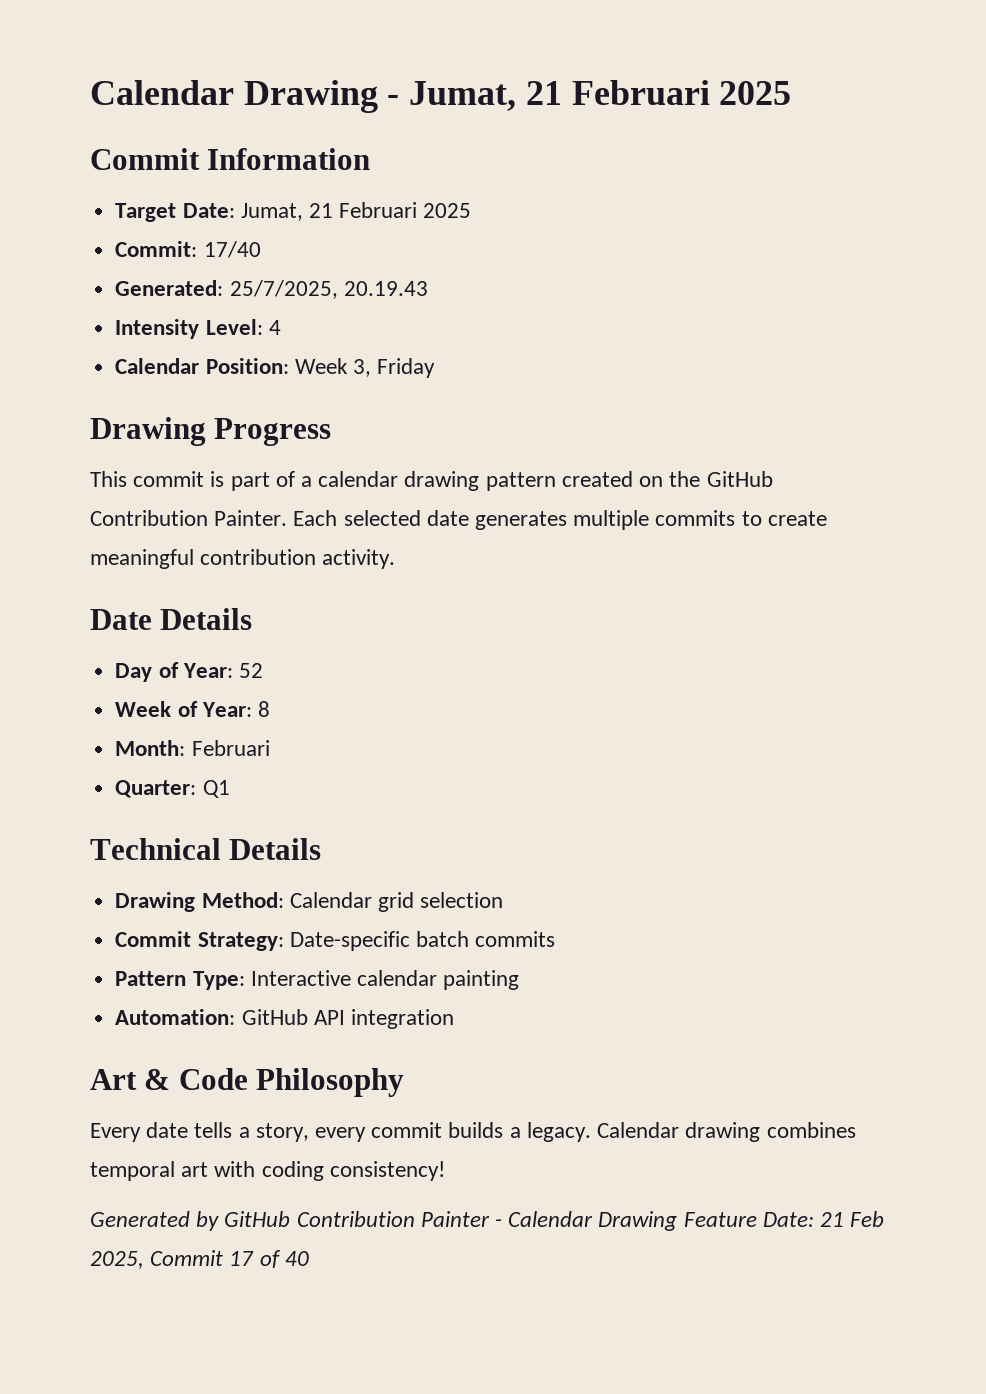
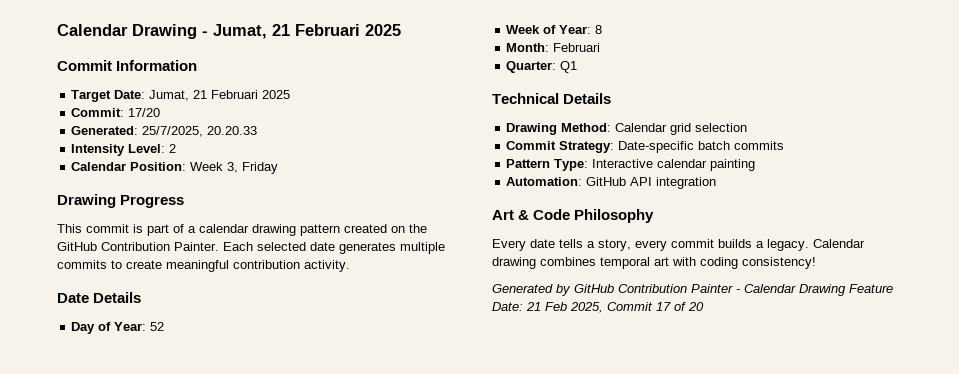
- Commit: 17/40
+ Commit: 17/20
- Generated: 25/7/2025, 20.19.43
+ Generated: 25/7/2025, 20.20.33
- Intensity Level: 4
+ Intensity Level: 2
- Generated by GitHub Contribution Painter - Calendar Drawing Feature Date: 21 Feb 2025, Commit 17 of 40
+ Generated by GitHub Contribution Painter - Calendar Drawing Feature Date: 21 Feb 2025, Commit 17 of 20

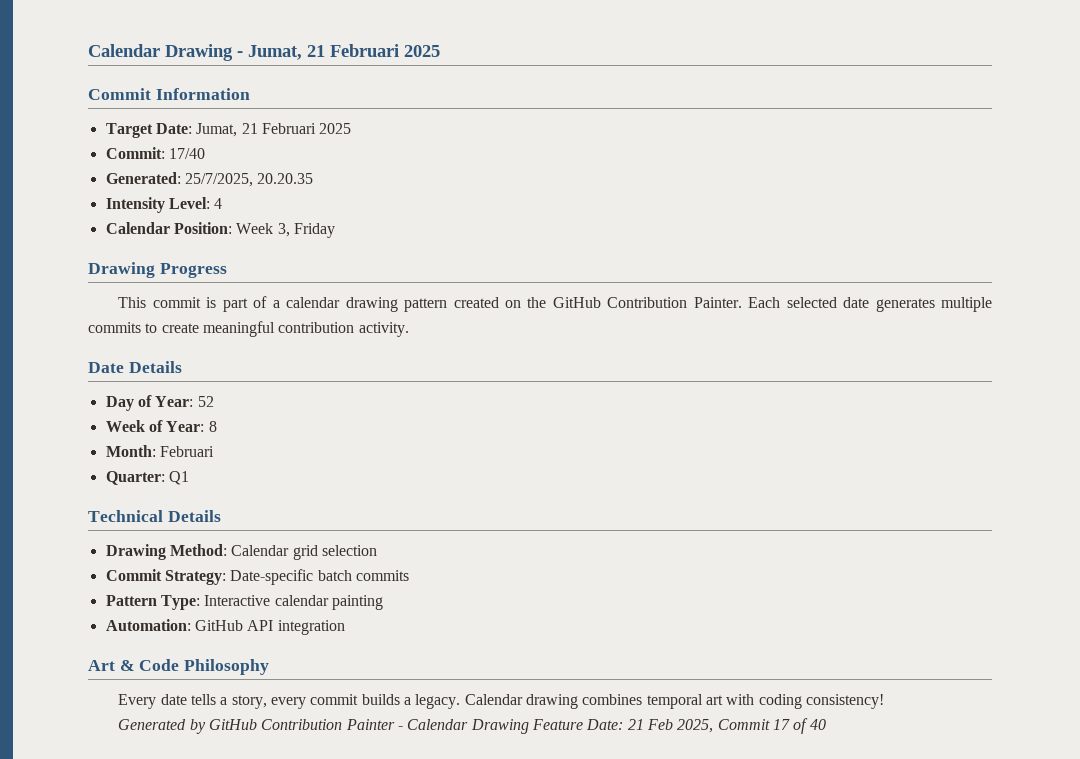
- Commit: 17/20
+ Commit: 17/40
- Generated: 25/7/2025, 20.20.33
+ Generated: 25/7/2025, 20.20.35
- Intensity Level: 2
+ Intensity Level: 4
- Generated by GitHub Contribution Painter - Calendar Drawing Feature Date: 21 Feb 2025, Commit 17 of 20
+ Generated by GitHub Contribution Painter - Calendar Drawing Feature Date: 21 Feb 2025, Commit 17 of 40

